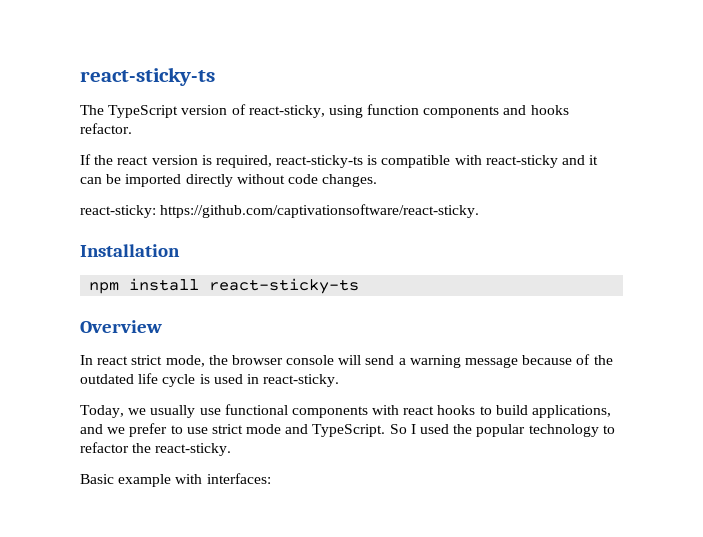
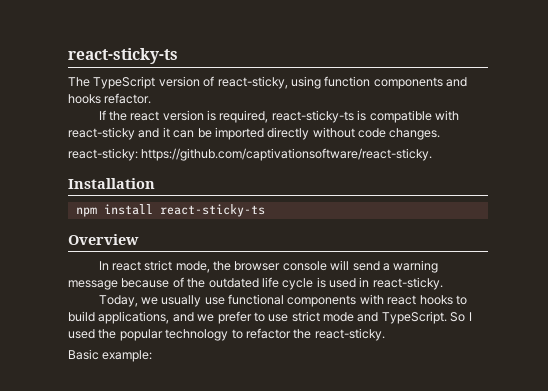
- Basic example with interfaces:
+ Basic example:

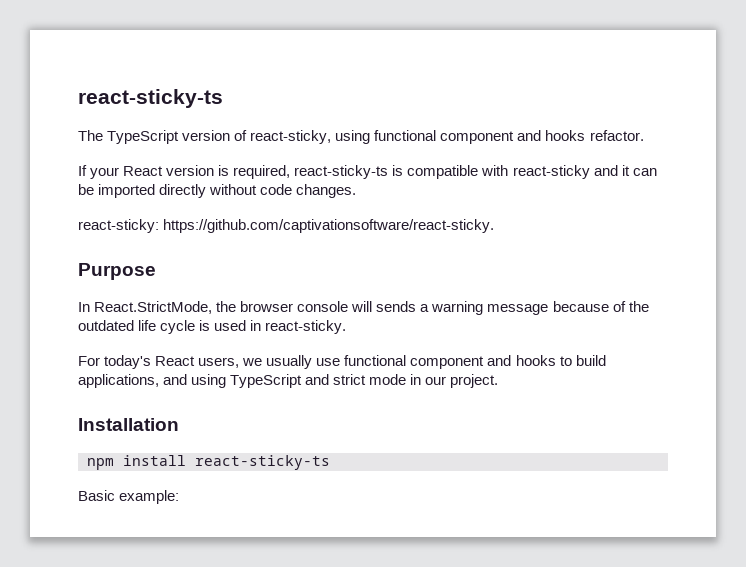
- The TypeScript version of react-sticky, using function components and hooks refactor.
+ The TypeScript version of react-sticky, using functional component and hooks refactor.
- If the react version is required, react-sticky-ts is compatible with react-sticky and it can be imported directly without code changes.
+ If your React version is required, react-sticky-ts is compatible with react-sticky and it can be imported directly without code changes.
- Installation
- npm install react-sticky-ts
- Overview
- In react strict mode, the browser console will send a warning message because of the outdated life cycle is used in react-sticky.
+ Purpose
+ In React.StrictMode, the browser console will sends a warning message because of the outdated life cycle is used in react-sticky.
- Today, we usually use functional components with react hooks to build applications, and we prefer to use strict mode and TypeScript. So I used the popular technology to refactor the react-sticky.
+ For today's React users, we usually use functional component and hooks to build applications, and using TypeScript and strict mode in our project.
+ Installation
+ npm install react-sticky-ts

